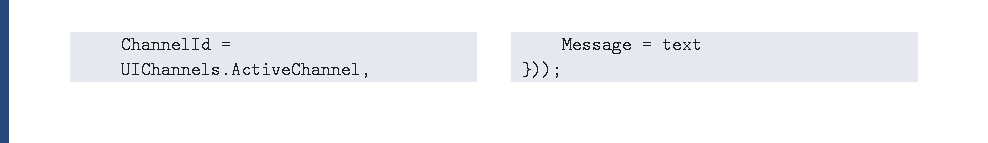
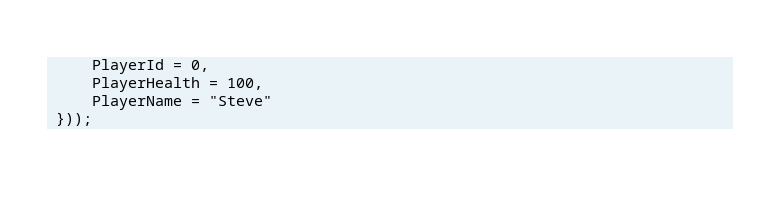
- ChannelId = UIChannels.ActiveChannel,
- Message = text
+ PlayerId = 0,
+ PlayerHealth = 100,
+ PlayerName = "Steve"

